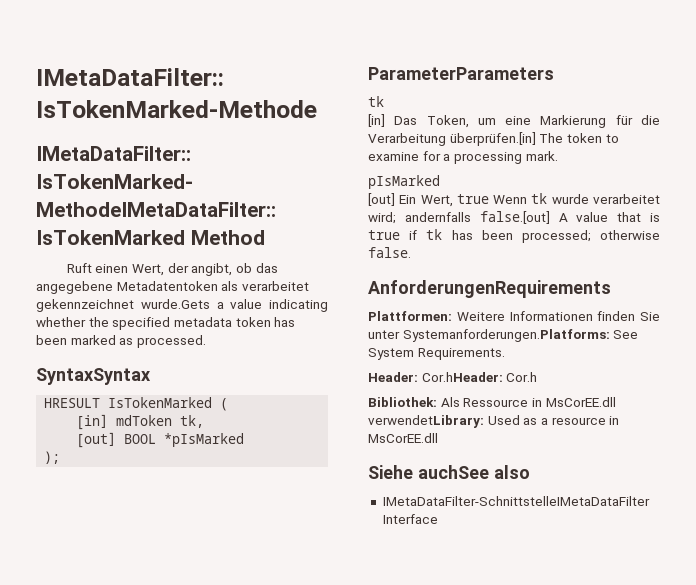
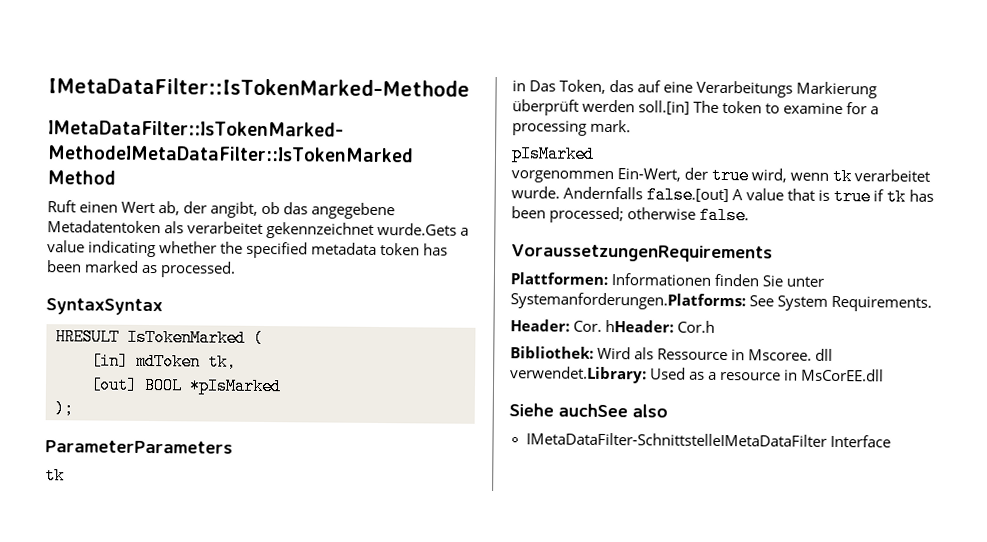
- Ruft einen Wert, der angibt, ob das angegebene Metadatentoken als verarbeitet gekennzeichnet wurde.Gets a value indicating whether the specified metadata token has been marked as processed.
+ Ruft einen Wert ab, der angibt, ob das angegebene Metadatentoken als verarbeitet gekennzeichnet wurde.Gets a value indicating whether the specified metadata token has been marked as processed.
- [in] Das Token, um eine Markierung für die Verarbeitung überprüfen.[in] The token to examine for a processing mark.
+ in Das Token, das auf eine Verarbeitungs Markierung überprüft werden soll.[in] The token to examine for a processing mark.
- [out] Ein Wert, true Wenn tk wurde verarbeitet wird; andernfalls false.[out] A value that is true if tk has been processed; otherwise false.
+ vorgenommen Ein-Wert, der true wird, wenn tk verarbeitet wurde. Andernfalls false.[out] A value that is true if tk has been processed; otherwise false.
- AnforderungenRequirements
+ VoraussetzungenRequirements
- Plattformen: Weitere Informationen finden Sie unter Systemanforderungen.Platforms: See System Requirements.
+ Plattformen: Informationen finden Sie unter Systemanforderungen.Platforms: See System Requirements.
- Header: Cor.hHeader: Cor.h
+ Header: Cor. hHeader: Cor.h
- Bibliothek: Als Ressource in MsCorEE.dll verwendetLibrary: Used as a resource in MsCorEE.dll
+ Bibliothek: Wird als Ressource in Mscoree. dll verwendet.Library: Used as a resource in MsCorEE.dll

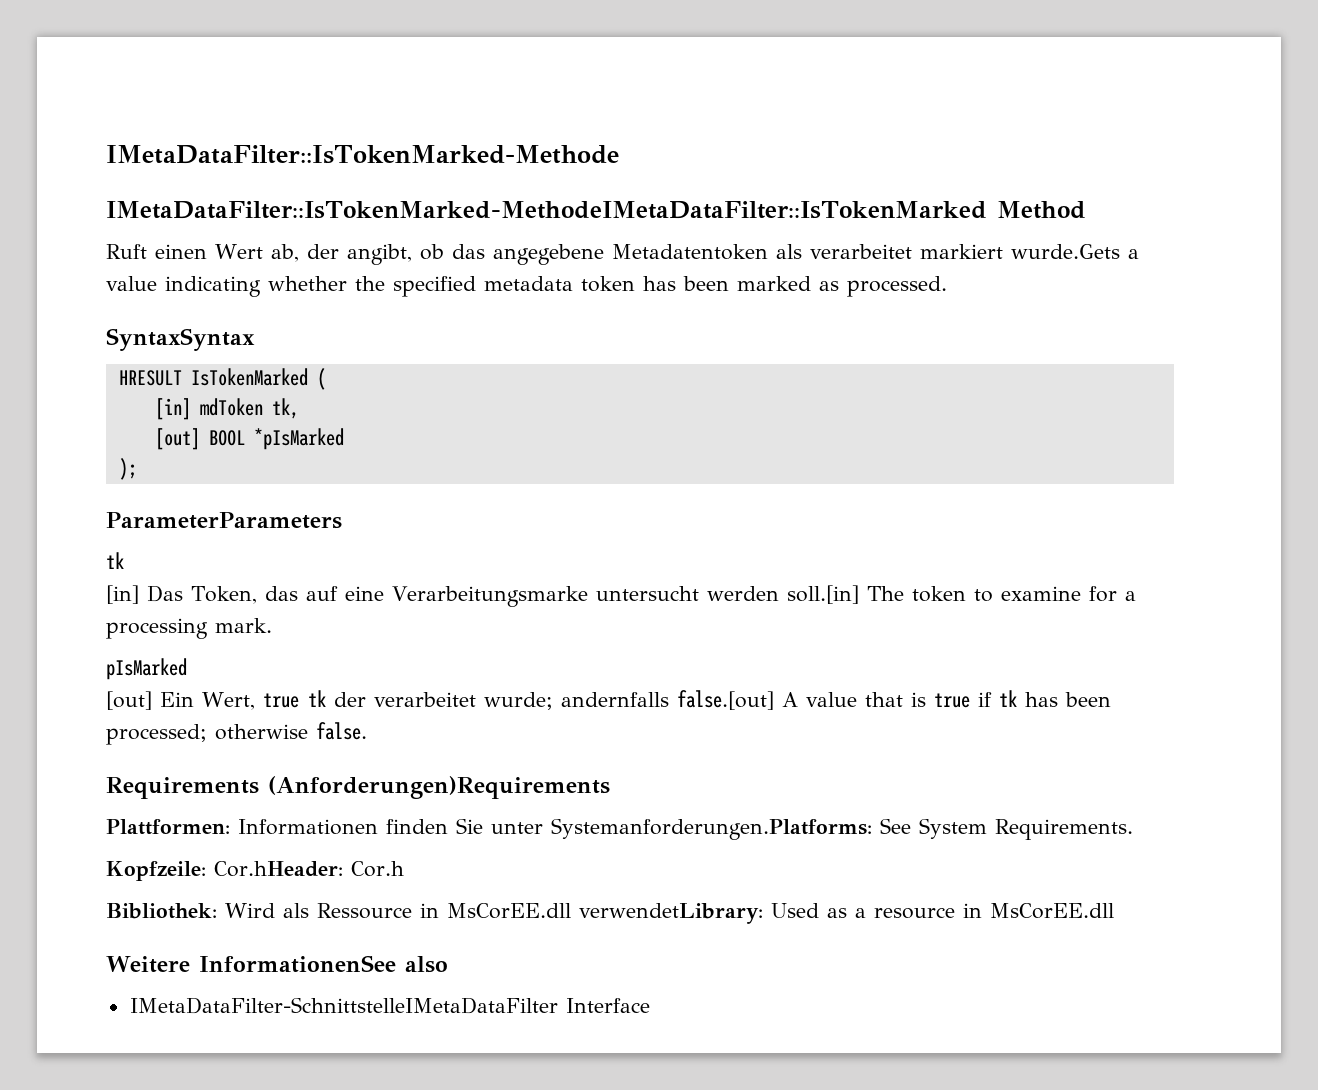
- Ruft einen Wert ab, der angibt, ob das angegebene Metadatentoken als verarbeitet gekennzeichnet wurde.Gets a value indicating whether the specified metadata token has been marked as processed.
+ Ruft einen Wert ab, der angibt, ob das angegebene Metadatentoken als verarbeitet markiert wurde.Gets a value indicating whether the specified metadata token has been marked as processed.
- in Das Token, das auf eine Verarbeitungs Markierung überprüft werden soll.[in] The token to examine for a processing mark.
+ [in] Das Token, das auf eine Verarbeitungsmarke untersucht werden soll.[in] The token to examine for a processing mark.
- vorgenommen Ein-Wert, der true wird, wenn tk verarbeitet wurde. Andernfalls false.[out] A value that is true if tk has been processed; otherwise false.
+ [out] Ein Wert, true tk der verarbeitet wurde; andernfalls false.[out] A value that is true if tk has been processed; otherwise false.
- VoraussetzungenRequirements
+ Requirements (Anforderungen)Requirements
- Header: Cor. hHeader: Cor.h
+ Kopfzeile: Cor.hHeader: Cor.h
- Bibliothek: Wird als Ressource in Mscoree. dll verwendet.Library: Used as a resource in MsCorEE.dll
+ Bibliothek: Wird als Ressource in MsCorEE.dll verwendetLibrary: Used as a resource in MsCorEE.dll
- Siehe auchSee also
+ Weitere InformationenSee also

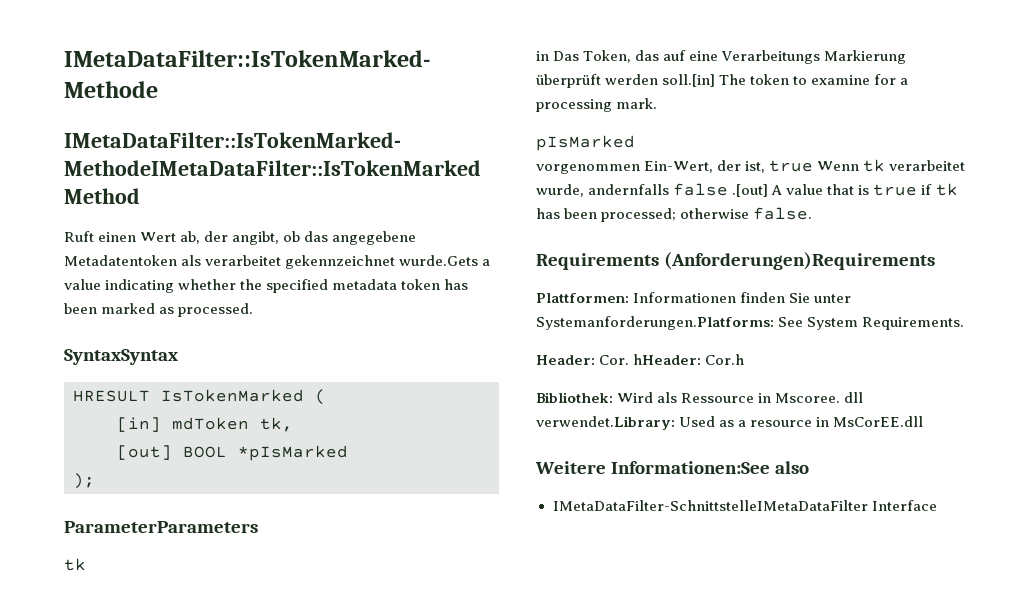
- Ruft einen Wert ab, der angibt, ob das angegebene Metadatentoken als verarbeitet markiert wurde.Gets a value indicating whether the specified metadata token has been marked as processed.
+ Ruft einen Wert ab, der angibt, ob das angegebene Metadatentoken als verarbeitet gekennzeichnet wurde.Gets a value indicating whether the specified metadata token has been marked as processed.
- [in] Das Token, das auf eine Verarbeitungsmarke untersucht werden soll.[in] The token to examine for a processing mark.
+ in Das Token, das auf eine Verarbeitungs Markierung überprüft werden soll.[in] The token to examine for a processing mark.
- [out] Ein Wert, true tk der verarbeitet wurde; andernfalls false.[out] A value that is true if tk has been processed; otherwise false.
+ vorgenommen Ein-Wert, der ist, true Wenn tk verarbeitet wurde, andernfalls false .[out] A value that is true if tk has been processed; otherwise false.
- Kopfzeile: Cor.hHeader: Cor.h
+ Header: Cor. hHeader: Cor.h
- Bibliothek: Wird als Ressource in MsCorEE.dll verwendetLibrary: Used as a resource in MsCorEE.dll
+ Bibliothek: Wird als Ressource in Mscoree. dll verwendet.Library: Used as a resource in MsCorEE.dll
- Weitere InformationenSee also
+ Weitere Informationen:See also

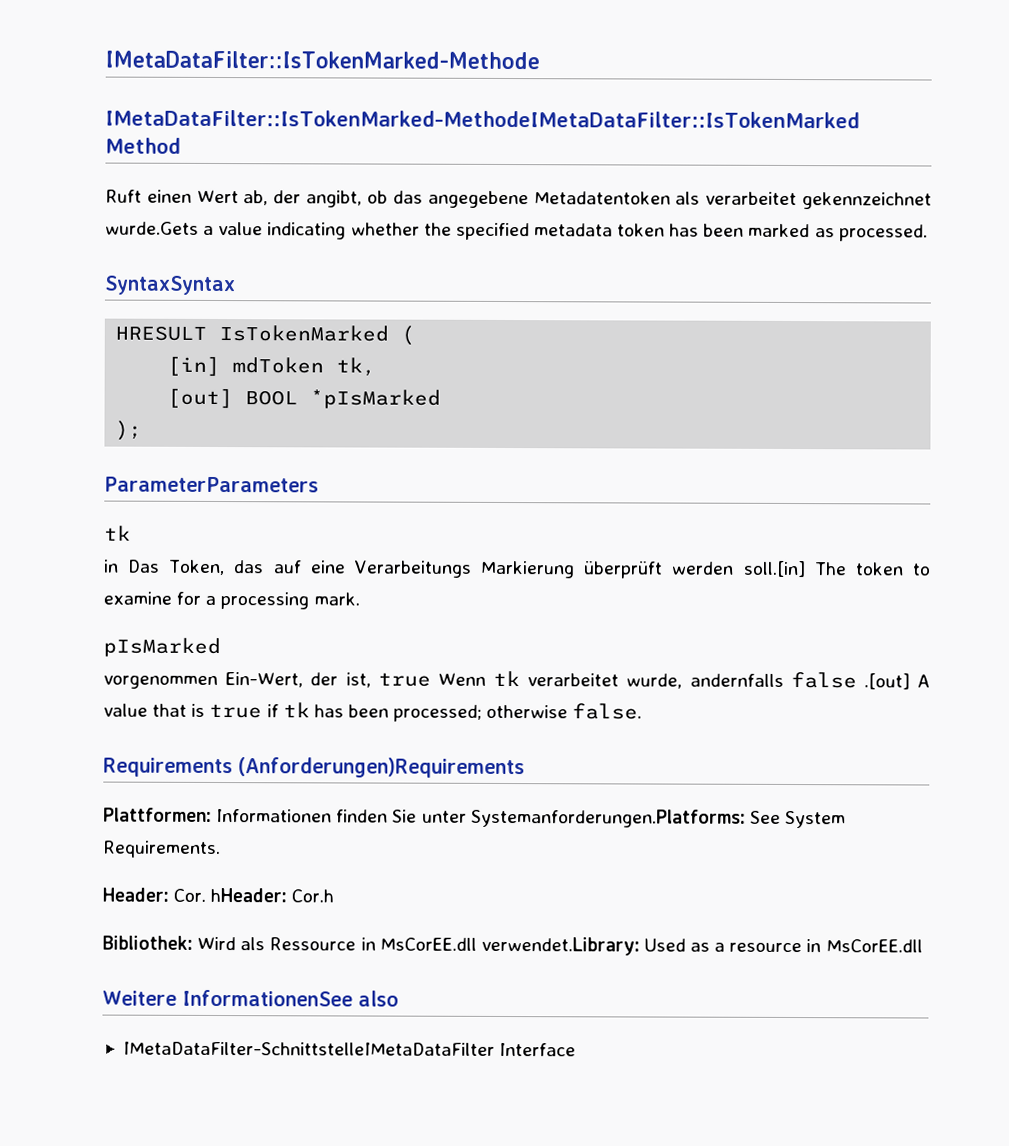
- Bibliothek: Wird als Ressource in Mscoree. dll verwendet.Library: Used as a resource in MsCorEE.dll
+ Bibliothek: Wird als Ressource in MsCorEE.dll verwendet.Library: Used as a resource in MsCorEE.dll
- Weitere Informationen:See also
+ Weitere InformationenSee also

